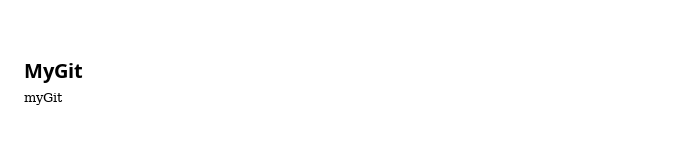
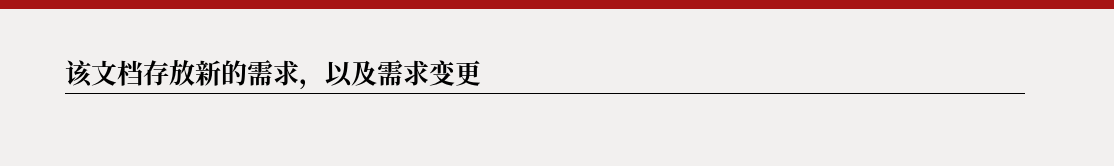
- MyGit
- myGit
+ 该文档存放新的需求，以及需求变更

